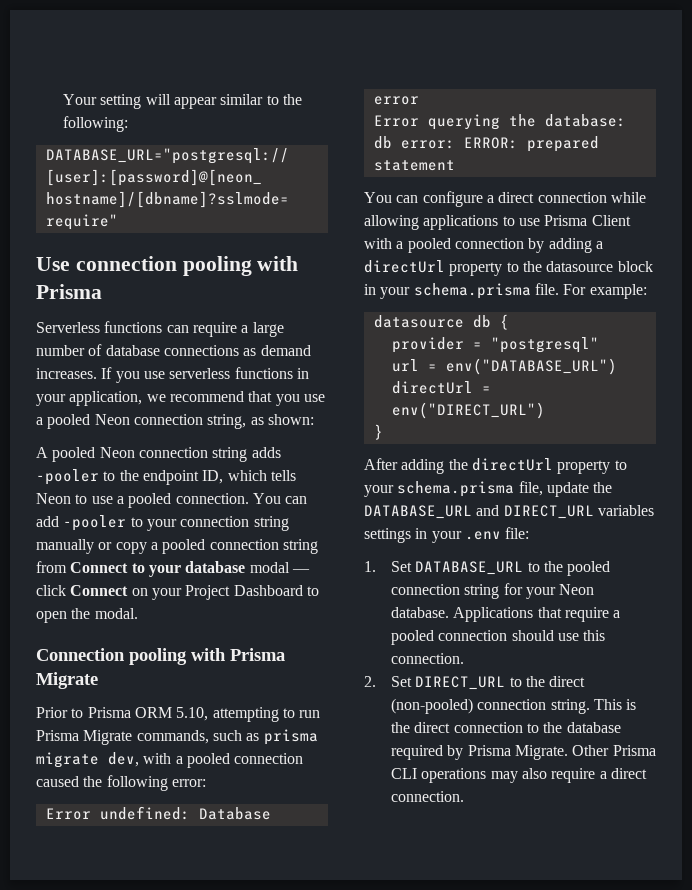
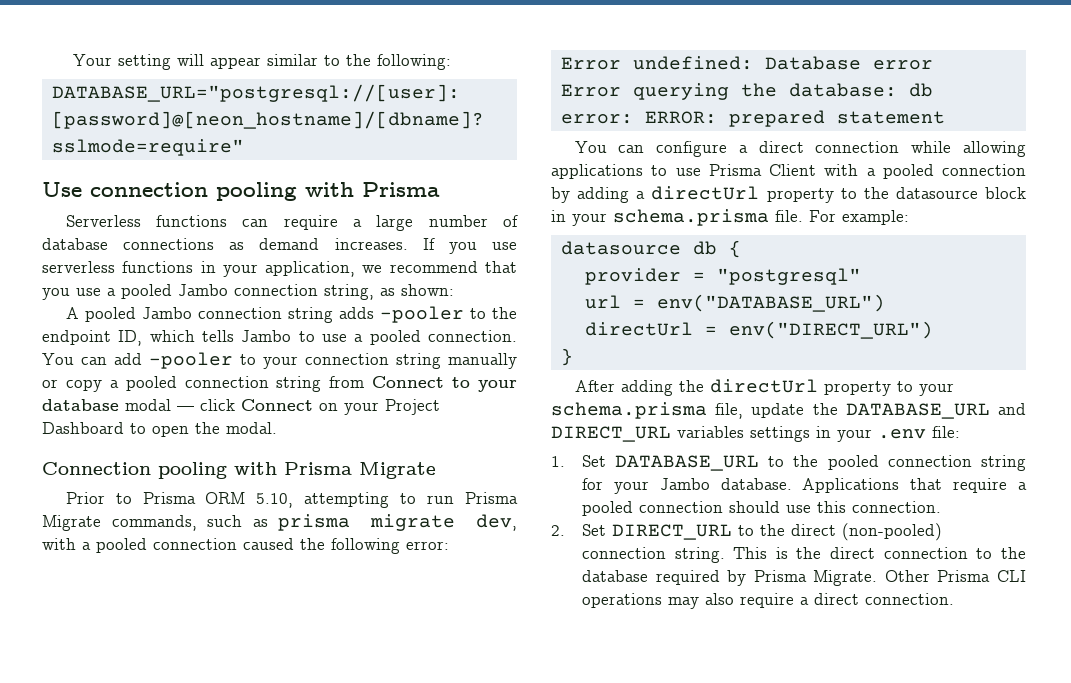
- If you use serverless functions in your application, we recommend that you use a pooled Neon connection string, as shown:
+ If you use serverless functions in your application, we recommend that you use a pooled Jambo connection string, as shown:
- A pooled Neon connection string adds -pooler to the endpoint ID, which tells Neon to use a pooled connection.
+ A pooled Jambo connection string adds -pooler to the endpoint ID, which tells Jambo to use a pooled connection.
- 1. Set DATABASE_URL to the pooled connection string for your Neon database.
+ 1. Set DATABASE_URL to the pooled connection string for your Jambo database.

